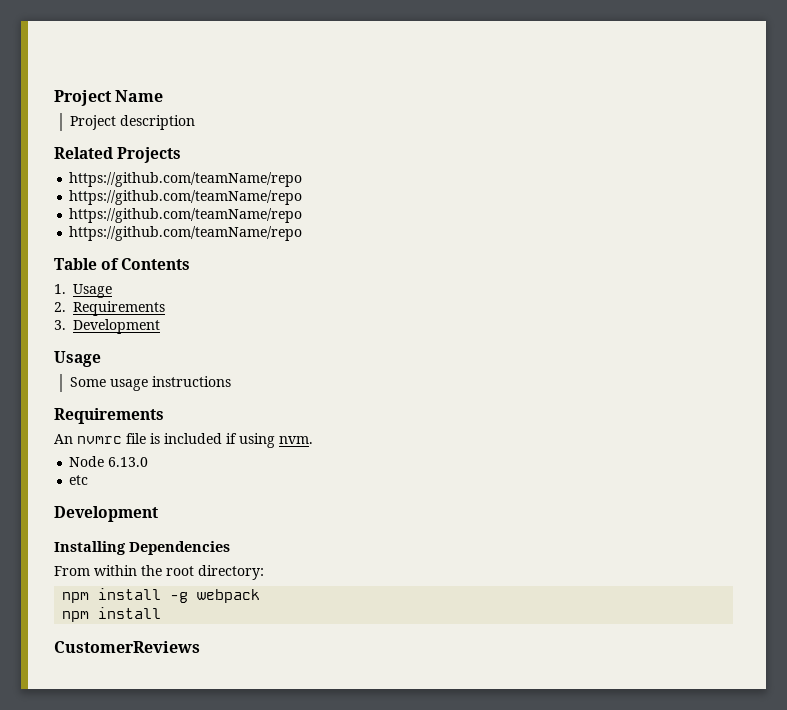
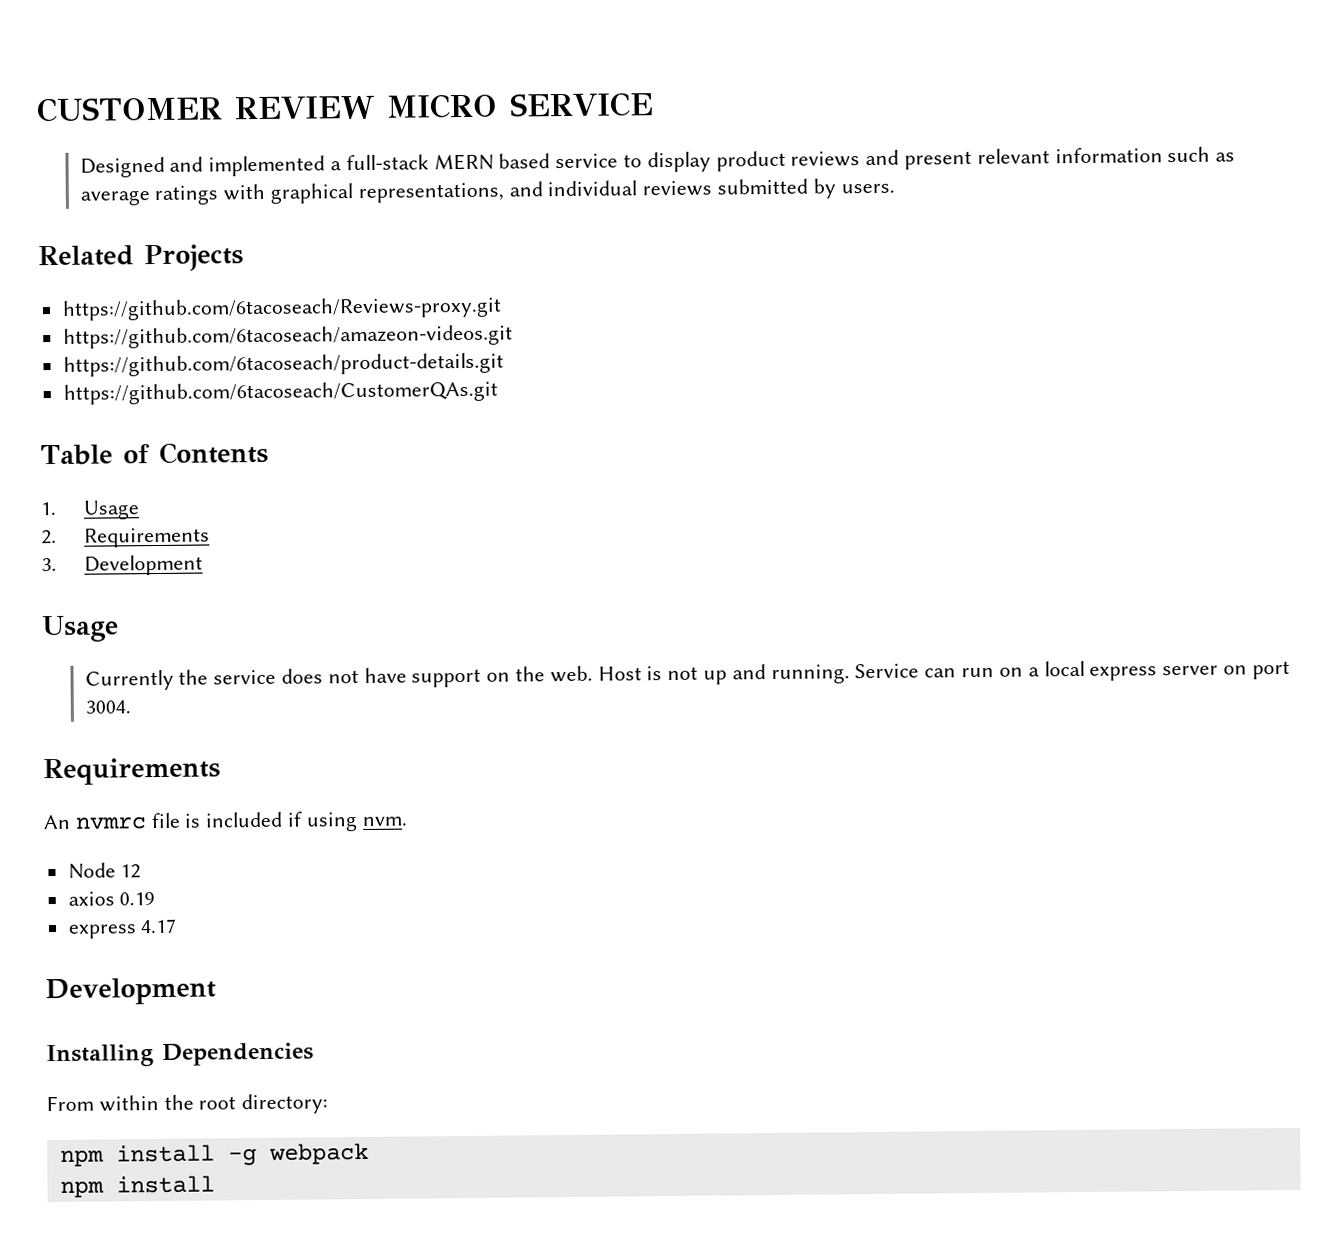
- Project Name
- Project description
+ CUSTOMER REVIEW MICRO SERVICE
+ Designed and implemented a full-stack MERN based service to display product reviews and present relevant information such as average ratings with graphical representations, and individual reviews submitted by users.
  Related Projects
- https://github.com/teamName/repo
- https://github.com/teamName/repo
- https://github.com/teamName/repo
- https://github.com/teamName/repo
+ https://github.com/6tacoseach/Reviews-proxy.git
+ https://github.com/6tacoseach/amazeon-videos.git
+ https://github.com/6tacoseach/product-details.git
+ https://github.com/6tacoseach/CustomerQAs.git
- Some usage instructions
+ Currently the service does not have support on the web. Host is not up and running. Service can run on a local express server on port 3004.
- Node 6.13.0
- etc
+ Node 12
+ axios 0.19
+ express 4.17
- CustomerReviews

